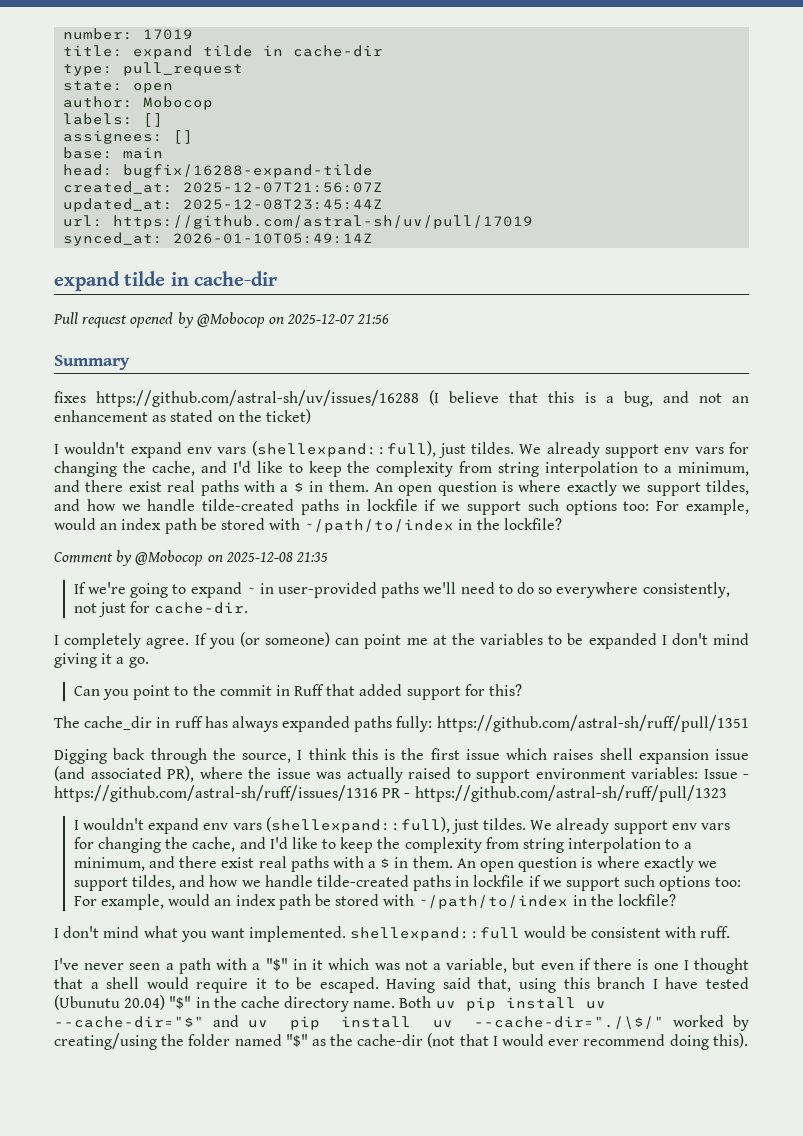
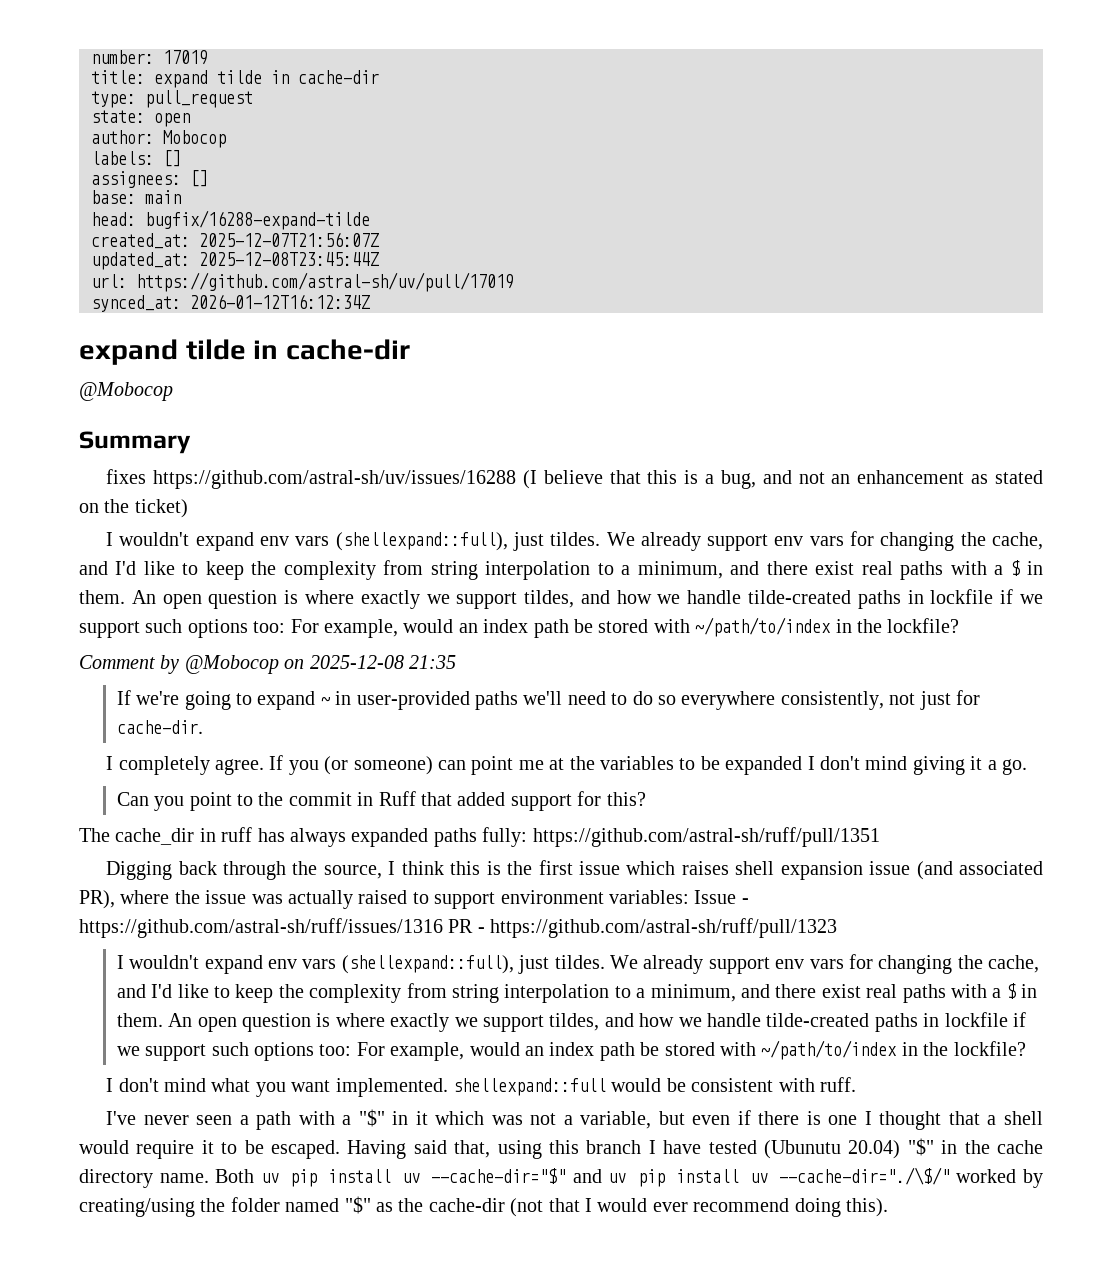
- synced_at: 2026-01-10T05:49:14Z
+ synced_at: 2026-01-12T16:12:34Z
  expand tilde in cache-dir
- Pull request opened by @Mobocop on 2025-12-07 21:56
+ @Mobocop

